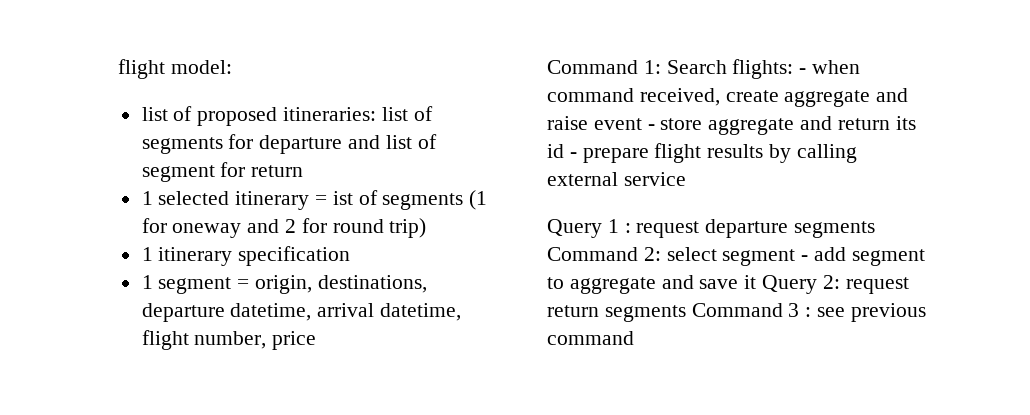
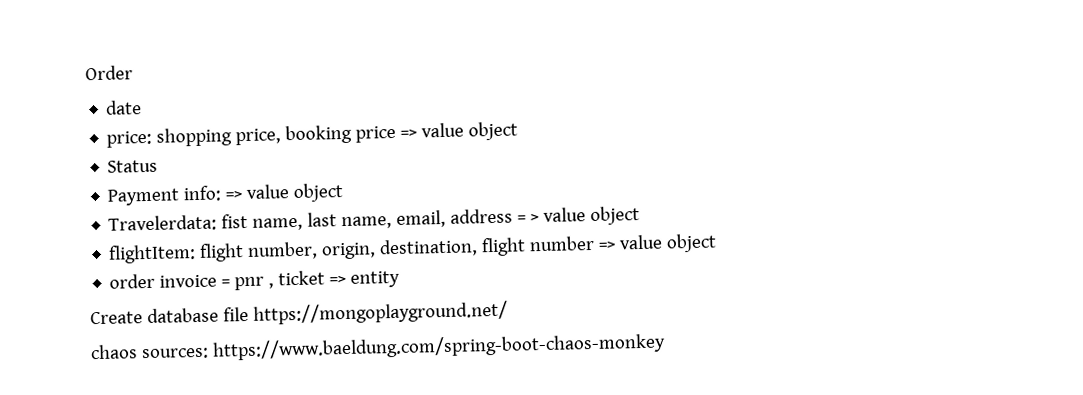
- flight model:
- list of proposed itineraries: list of segments for departure and list of segment for return
- 1 selected itinerary = ist of segments (1 for oneway and 2 for round trip)
- 1 itinerary specification
- 1 segment = origin, destinations, departure datetime, arrival datetime, flight number, price
- Command 1: Search flights: - when command received, create aggregate and raise event - store aggregate and return its id - prepare flight results by calling external service
- Query 1 : request departure segments Command 2: select segment - add segment to aggregate and save it Query 2: request return segments Command 3 : see previous command
+ Order
+ date
+ price: shopping price, booking price => value object
+ Status
+ Payment info: => value object
+ Travelerdata: fist name, last name, email, address = > value object
+ flightItem: flight number, origin, destination, flight number => value object
+ order invoice = pnr , ticket => entity
+ Create database file https://mongoplayground.net/
+ chaos sources: https://www.baeldung.com/spring-boot-chaos-monkey

